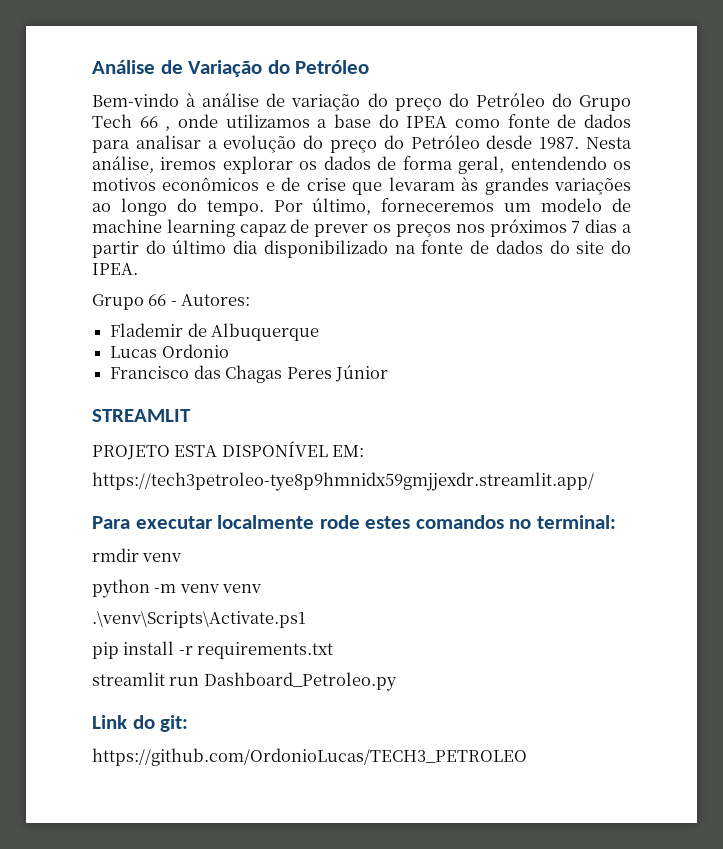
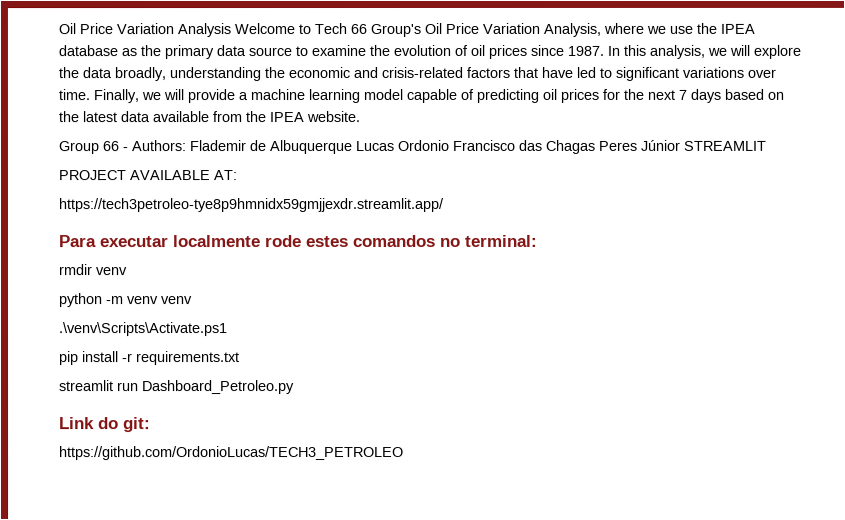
- Análise de Variação do Petróleo
- Bem-vindo à análise de variação do preço do Petróleo do Grupo Tech 66 , onde utilizamos a base do IPEA como fonte de dados para analisar a evolução do preço do Petróleo desde 1987. Nesta análise, iremos explorar os dados de forma geral, entendendo os motivos econômicos e de crise que levaram às grandes variações ao longo do tempo. Por último, forneceremos um modelo de machine learning capaz de prever os preços nos próximos 7 dias a partir do último dia disponibilizado na fonte de dados do site do IPEA.
- Grupo 66 - Autores:
- Flademir de Albuquerque
- Lucas Ordonio
- Francisco das Chagas Peres Júnior
- STREAMLIT
+ Oil Price Variation Analysis Welcome to Tech 66 Group's Oil Price Variation Analysis, where we use the IPEA database as the primary data source to examine the evolution of oil prices since 1987. In this analysis, we will explore the data broadly, understanding the economic and crisis-related factors that have led to significant variations over time. Finally, we will provide a machine learning model capable of predicting oil prices for the next 7 days based on the latest data available from the IPEA website.
+ Group 66 - Authors: Flademir de Albuquerque Lucas Ordonio Francisco das Chagas Peres Júnior STREAMLIT
- PROJETO ESTA DISPONÍVEL EM:
+ PROJECT AVAILABLE AT:

